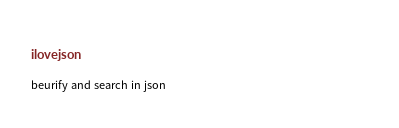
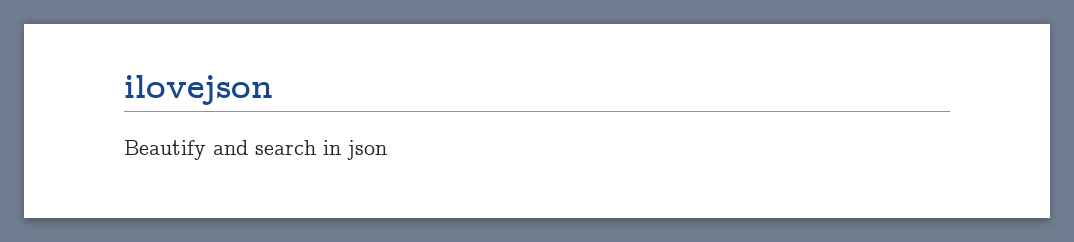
- beurify and search in json
+ Beautify and search in json

